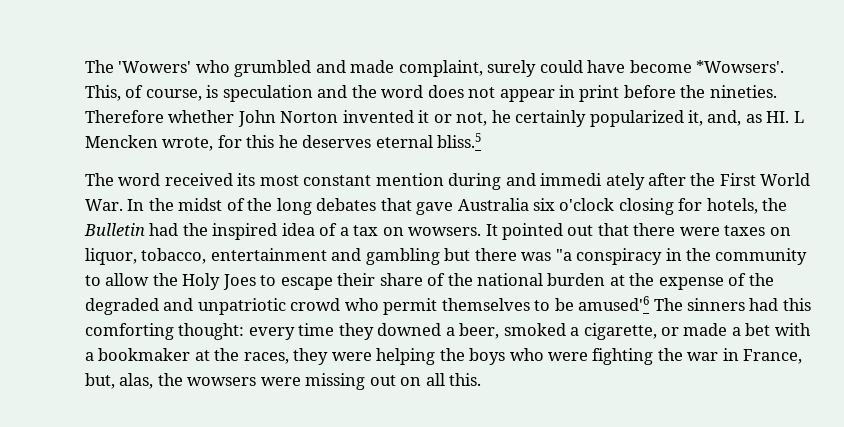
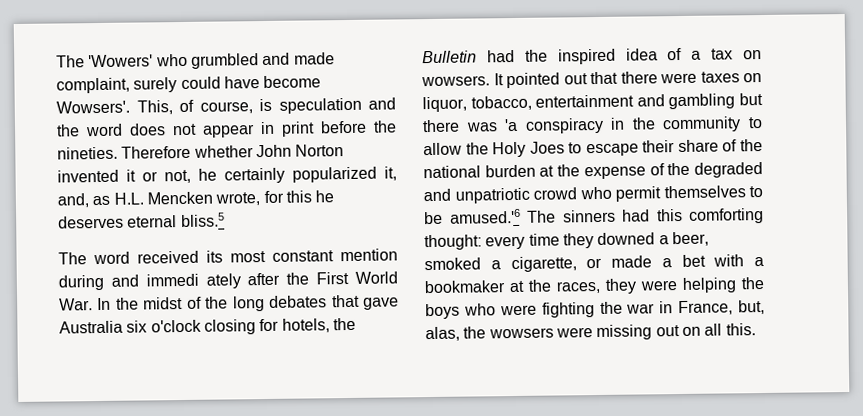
- The 'Wowers' who grumbled and made complaint, surely could have become *Wowsers'.
+ The 'Wowers' who grumbled and made complaint, surely could have become Wowsers'.
- Therefore whether John Norton invented it or not, he certainly popularized it, and, as HI. L Mencken wrote, for this he deserves eternal bliss.5
+ Therefore whether John Norton invented it or not, he certainly popularized it, and, as H.L. Mencken wrote, for this he deserves eternal bliss.5
- It pointed out that there were taxes on liquor, tobacco, entertainment and gambling but there was "a conspiracy in the community to allow the Holy Joes to escape their share of the national burden at the expense of the degraded and unpatriotic crowd who permit themselves to be amused'6 The sinners had this comforting thought:
+ It pointed out that there were taxes on liquor, tobacco, entertainment and gambling but there was 'a conspiracy in the community to allow the Holy Joes to escape their share of the national burden at the expense of the degraded and unpatriotic crowd who permit themselves to be amused.'6 The sinners had this comforting thought:

